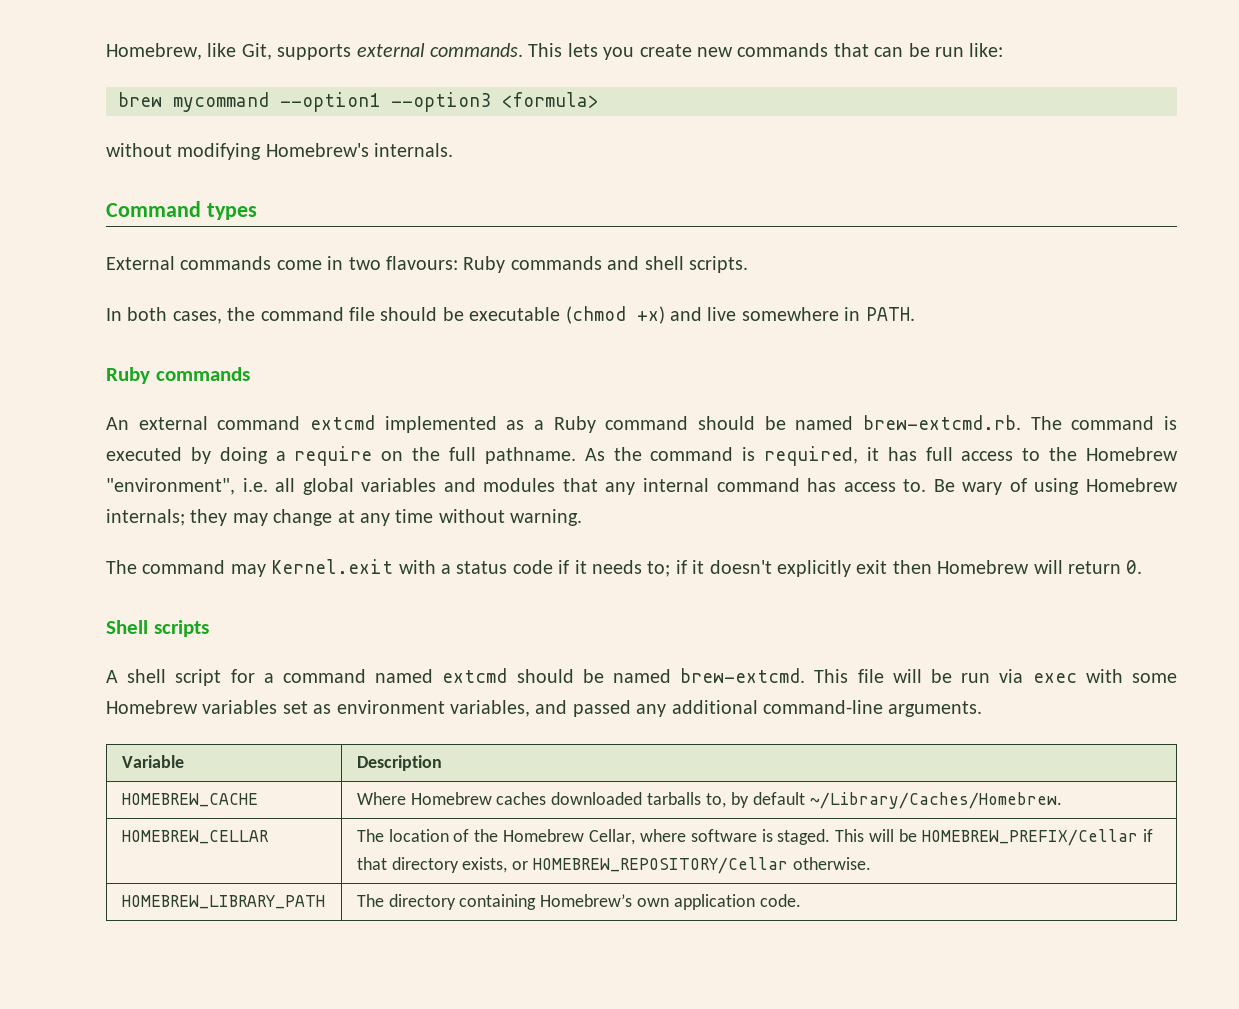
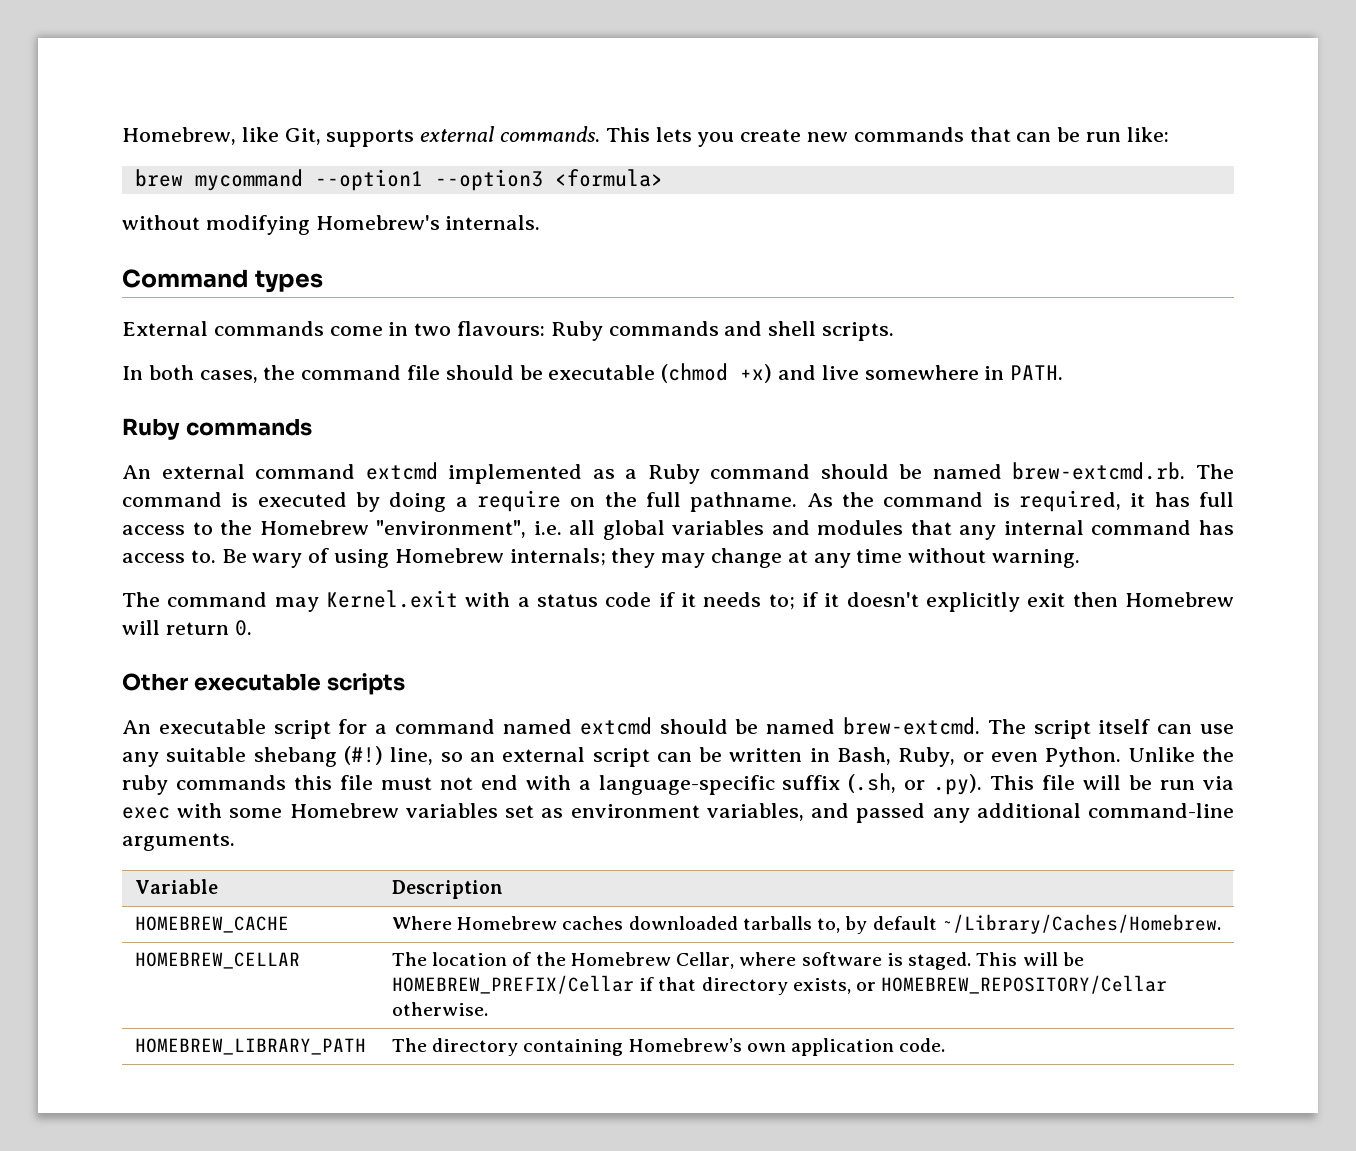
- Shell scripts
+ Other executable scripts
- A shell script for a command named extcmd should be named brew-extcmd.
+ An executable script for a command named extcmd should be named brew-extcmd.
- This file will be run via exec with some Homebrew variables set as environment variables, and passed any additional command-line arguments.
+ The script itself can use any suitable shebang (#!) line, so an external script can be written in Bash, Ruby, or even Python. Unlike the ruby commands this file must not end with a language-specific suffix (.sh, or .py). This file will be run via exec with some Homebrew variables set as environment variables, and passed any additional command-line arguments.

